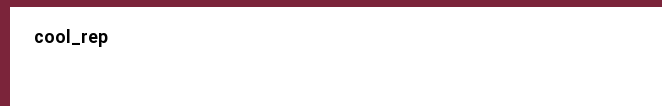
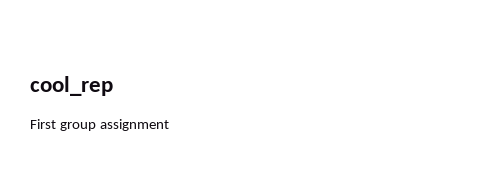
+ First group assignment

